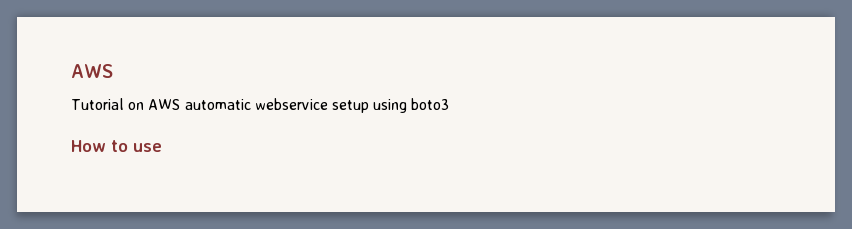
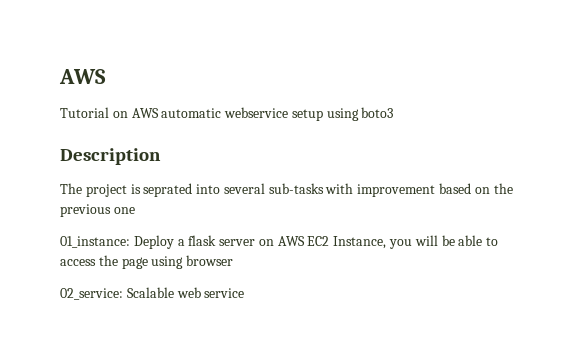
- How to use
+ Description
+ The project is seprated into several sub-tasks with improvement based on the previous one
+ 01_instance: Deploy a flask server on AWS EC2 Instance, you will be able to access the page using browser
+ 02_service: Scalable web service

